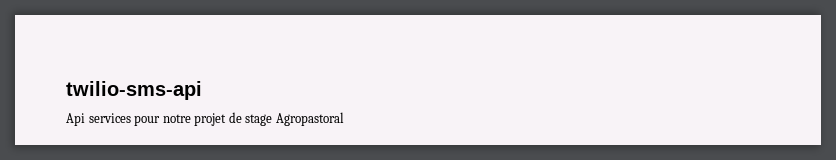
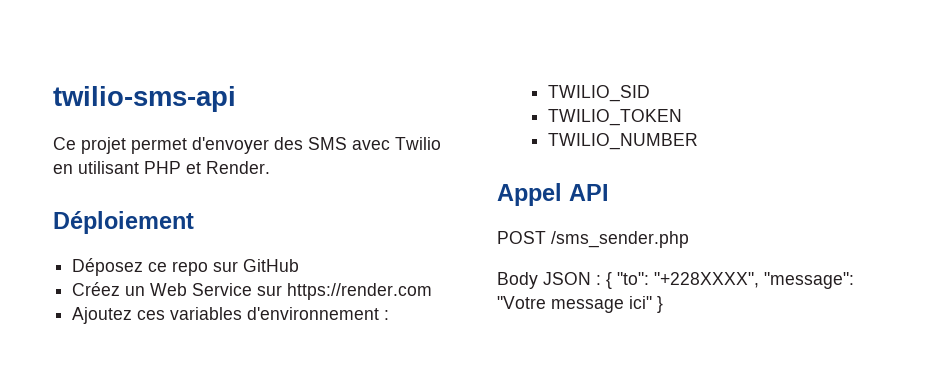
- Api services pour notre projet de stage Agropastoral
+ Ce projet permet d'envoyer des SMS avec Twilio en utilisant PHP et Render.
+ Déploiement
+ Déposez ce repo sur GitHub
+ Créez un Web Service sur https://render.com
+ Ajoutez ces variables d'environnement :
+ TWILIO_SID
+ TWILIO_TOKEN
+ TWILIO_NUMBER
+ Appel API
+ POST /sms_sender.php
+ Body JSON : { "to": "+228XXXX", "message": "Votre message ici" }

